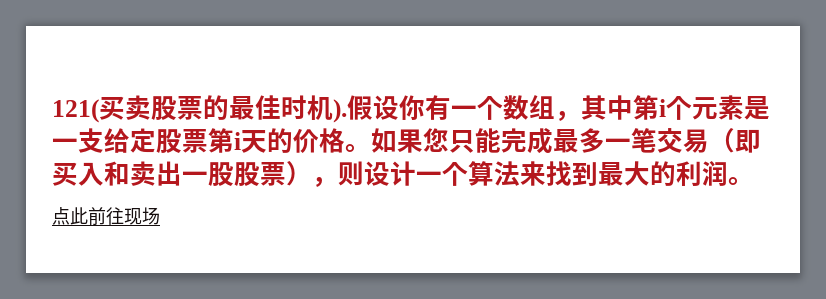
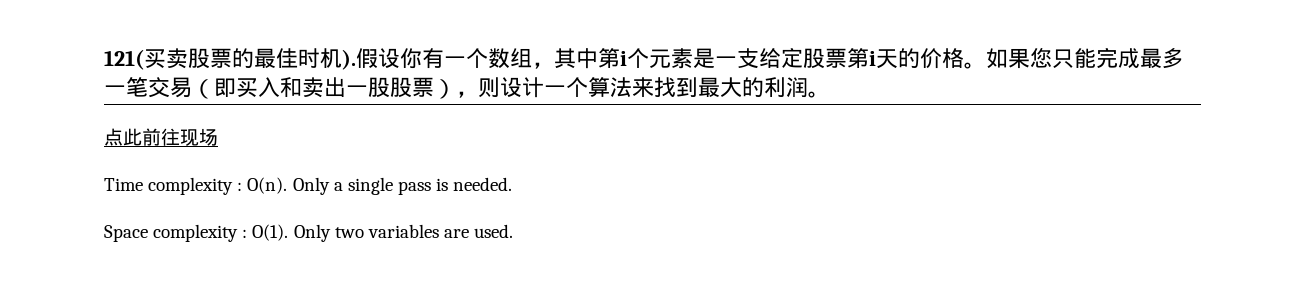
+ Time complexity : O(n). Only a single pass is needed.
+ Space complexity : O(1). Only two variables are used.

